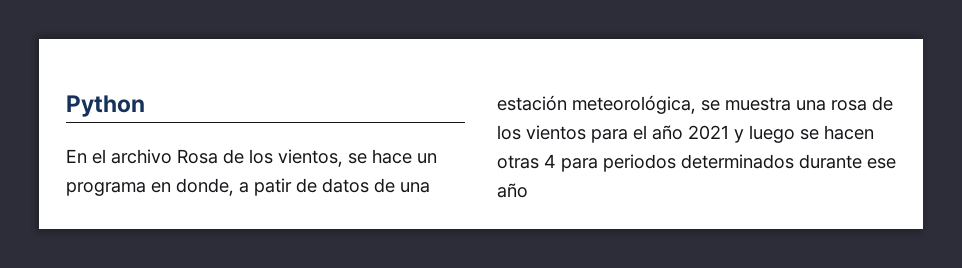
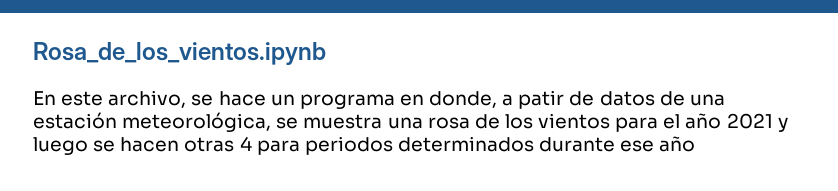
- Python
+ Rosa_de_los_vientos.ipynb
- En el archivo Rosa de los vientos, se hace un programa en donde, a patir de datos de una estación meteorológica, se muestra una rosa de los vientos para el año 2021 y luego se hacen otras 4 para periodos determinados durante ese año
+ En este archivo, se hace un programa en donde, a patir de datos de una estación meteorológica, se muestra una rosa de los vientos para el año 2021 y luego se hacen otras 4 para periodos determinados durante ese año

